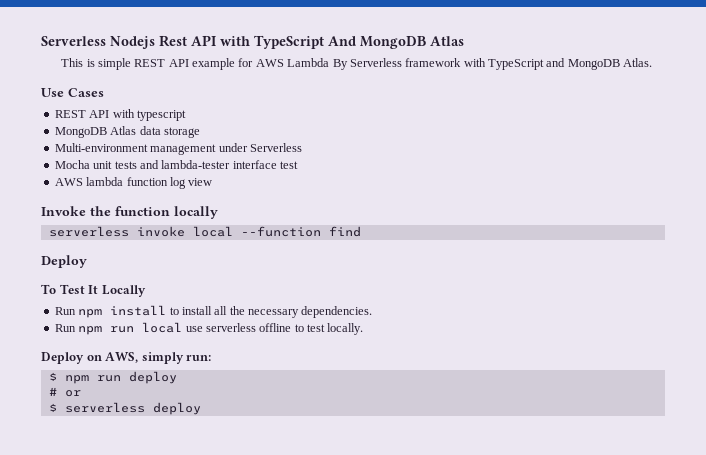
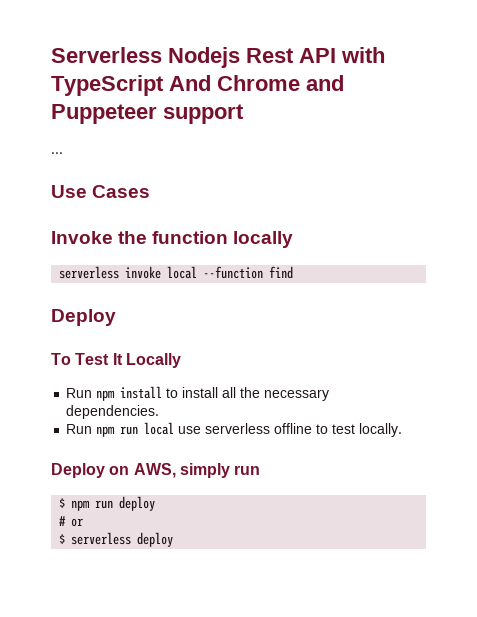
- Serverless Nodejs Rest API with TypeScript And MongoDB Atlas
- This is simple REST API example for AWS Lambda By Serverless framework with TypeScript and MongoDB Atlas.
+ Serverless Nodejs Rest API with TypeScript And Chrome and Puppeteer support
+ ...
  Use Cases
- REST API with typescript
- MongoDB Atlas data storage
- Multi-environment management under Serverless
- Mocha unit tests and lambda-tester interface test
- AWS lambda function log view
- Deploy on AWS, simply run:
+ Deploy on AWS, simply run

